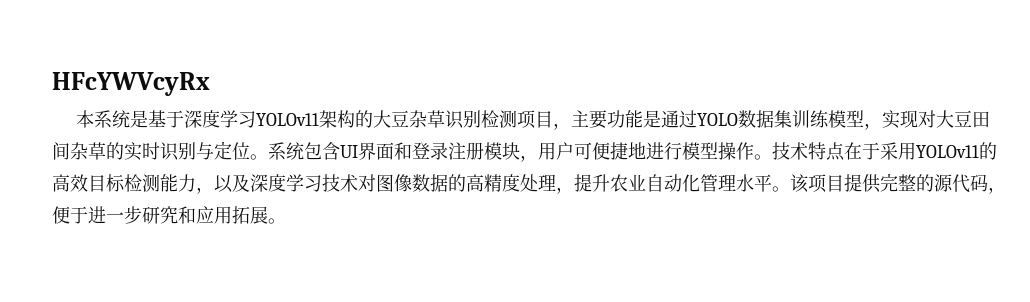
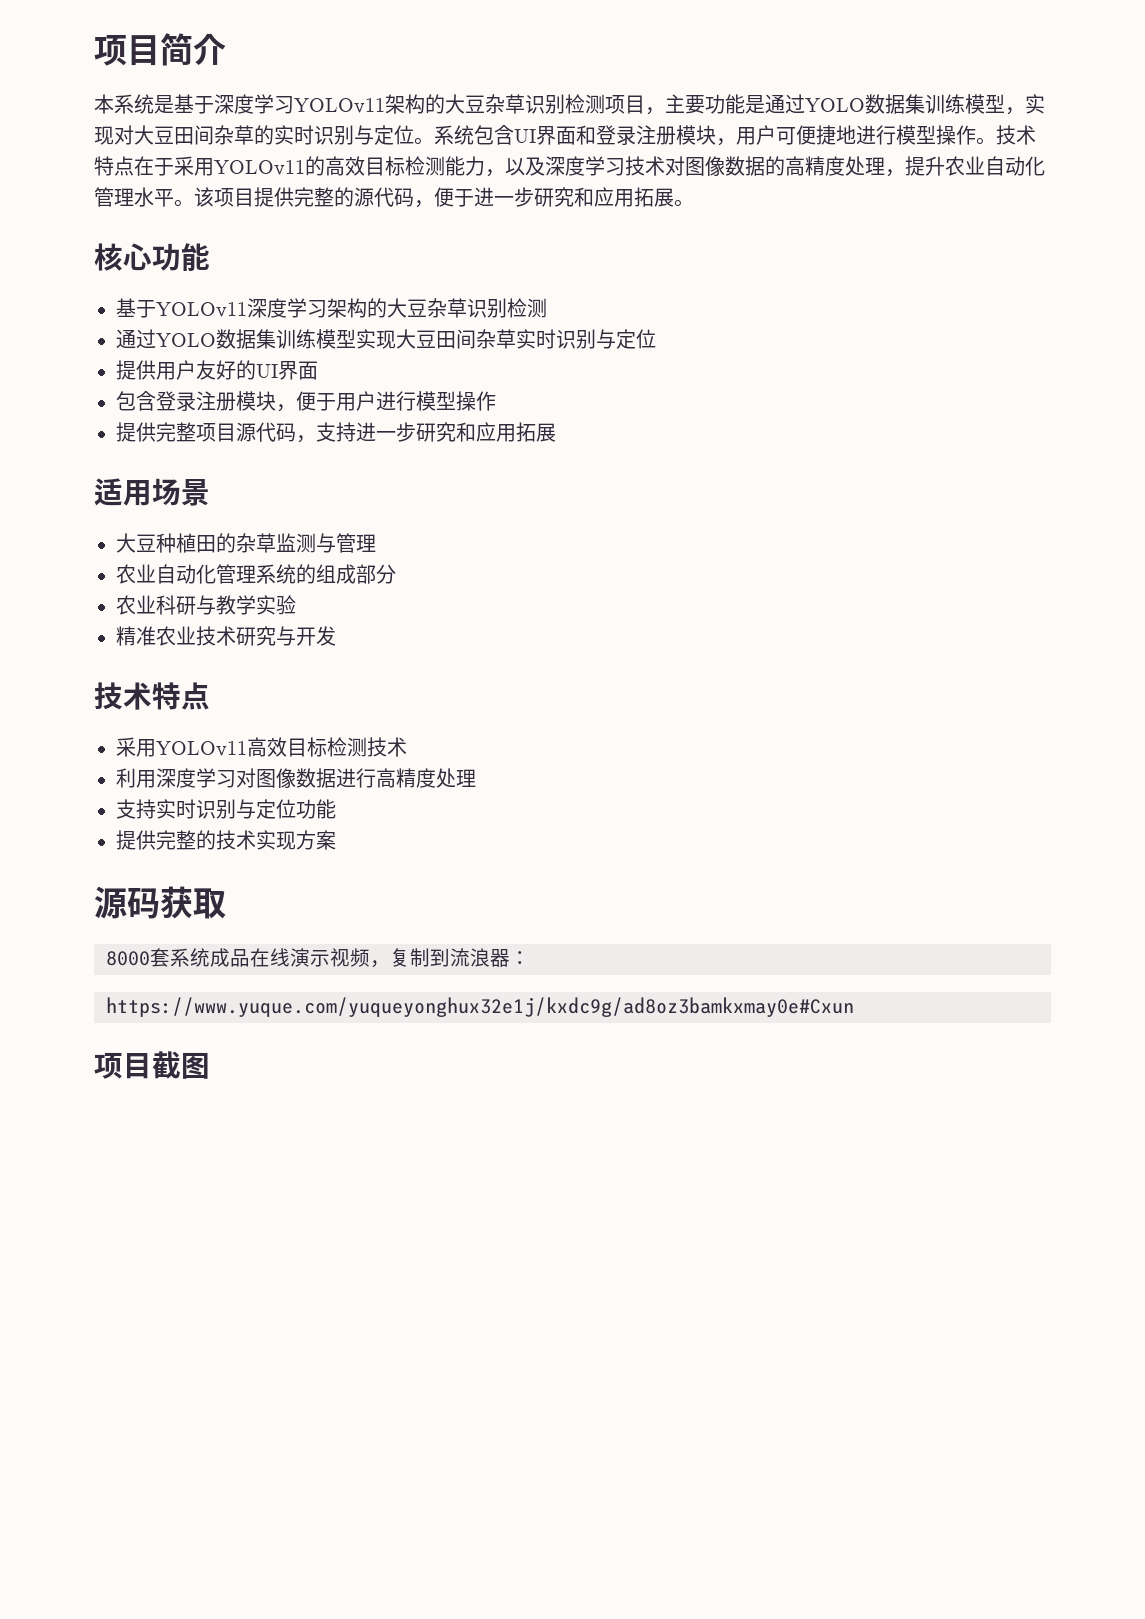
- HFcYWVcyRx
+ 项目简介
+ 核心功能
+ 基于YOLOv11深度学习架构的大豆杂草识别检测
+ 通过YOLO数据集训练模型实现大豆田间杂草实时识别与定位
+ 提供用户友好的UI界面
+ 包含登录注册模块，便于用户进行模型操作
+ 提供完整项目源代码，支持进一步研究和应用拓展
+ 适用场景
+ 大豆种植田的杂草监测与管理
+ 农业自动化管理系统的组成部分
+ 农业科研与教学实验
+ 精准农业技术研究与开发
+ 技术特点
+ 采用YOLOv11高效目标检测技术
+ 利用深度学习对图像数据进行高精度处理
+ 支持实时识别与定位功能
+ 提供完整的技术实现方案
+ 源码获取
+ 8000套系统成品在线演示视频，复制到流浪器：
+ https://www.yuque.com/yuqueyonghux32e1j/kxdc9g/ad8oz3bamkxmay0e#Cxun
+ 项目截图

